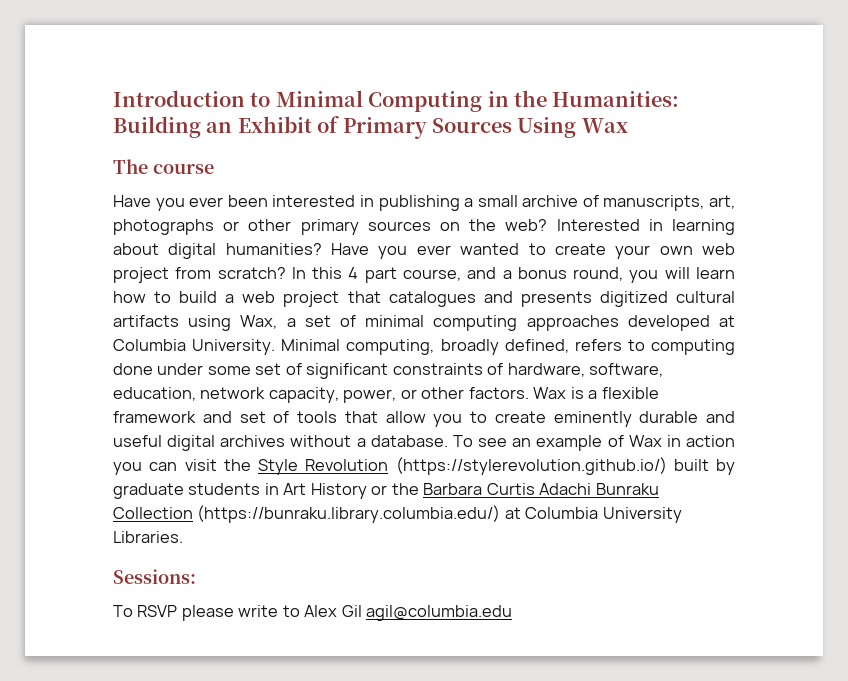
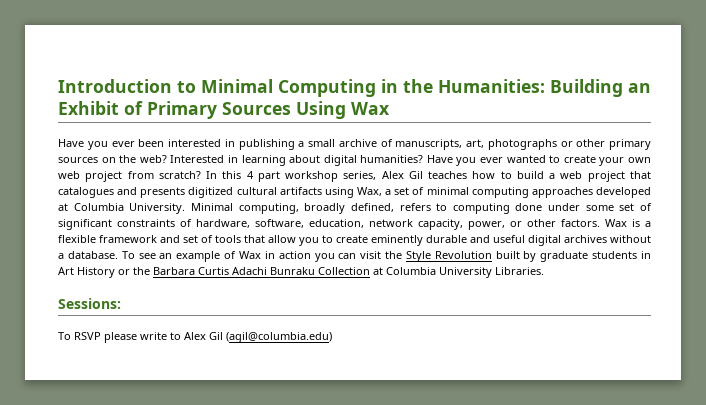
- The course
- In this 4 part course, and a bonus round, you will learn how to build a web project that catalogues and presents digitized cultural artifacts using Wax, a set of minimal computing approaches developed at Columbia University.
+ In this 4 part workshop series, Alex Gil teaches how to build a web project that catalogues and presents digitized cultural artifacts using Wax, a set of minimal computing approaches developed at Columbia University.
- To see an example of Wax in action you can visit the Style Revolution (https://stylerevolution.github.io/) built by graduate students in Art History or the Barbara Curtis Adachi Bunraku Collection (https://bunraku.library.columbia.edu/) at Columbia University Libraries.
+ To see an example of Wax in action you can visit the Style Revolution built by graduate students in Art History or the Barbara Curtis Adachi Bunraku Collection at Columbia University Libraries.
- To RSVP please write to Alex Gil agil@columbia.edu
+ To RSVP please write to Alex Gil (agil@columbia.edu)

